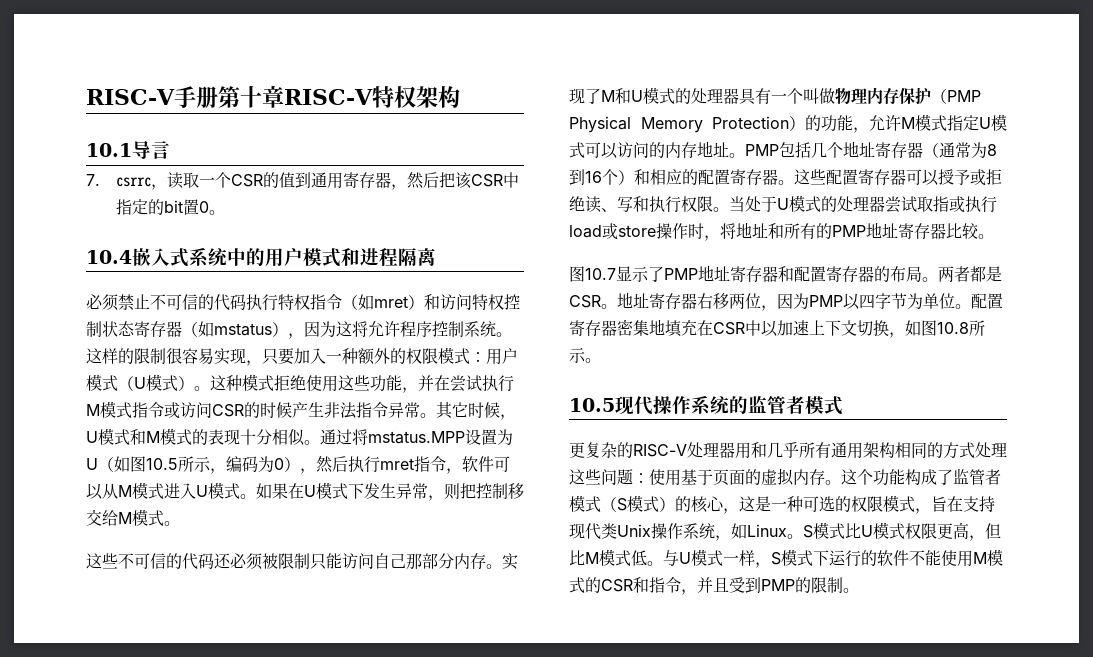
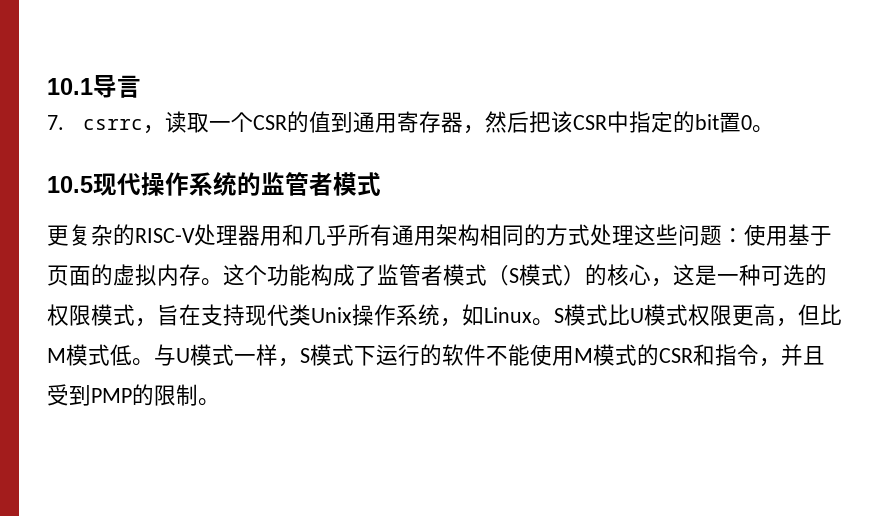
- RISC-V手册第十章RISC-V特权架构
- 10.4嵌入式系统中的用户模式和进程隔离
- 必须禁止不可信的代码执行特权指令（如mret）和访问特权控制状态寄存器（如mstatus），因为这将允许程序控制系统。这样的限制很容易实现，只要加入一种额外的权限模式：用户模式（U模式）。这种模式拒绝使用这些功能，并在尝试执行M模式指令或访问CSR的时候产生非法指令异常。其它时候，U模式和M模式的表现十分相似。通过将mstatus.MPP设置为U（如图10.5所示，编码为0），然后执行mret指令，软件可以从M模式进入U模式。如果在U模式下发生异常，则把控制移交给M模式。
- 这些不可信的代码还必须被限制只能访问自己那部分内存。实现了M和U模式的处理器具有一个叫做物理内存保护（PMP Physical Memory Protection）的功能，允许M模式指定U模式可以访问的内存地址。PMP包括几个地址寄存器（通常为8到16个）和相应的配置寄存器。这些配置寄存器可以授予或拒绝读、写和执行权限。当处于U模式的处理器尝试取指或执行load或store操作时，将地址和所有的PMP地址寄存器比较。
- 图10.7显示了PMP地址寄存器和配置寄存器的布局。两者都是CSR。地址寄存器右移两位，因为PMP以四字节为单位。配置寄存器密集地填充在CSR中以加速上下文切换，如图10.8所示。

